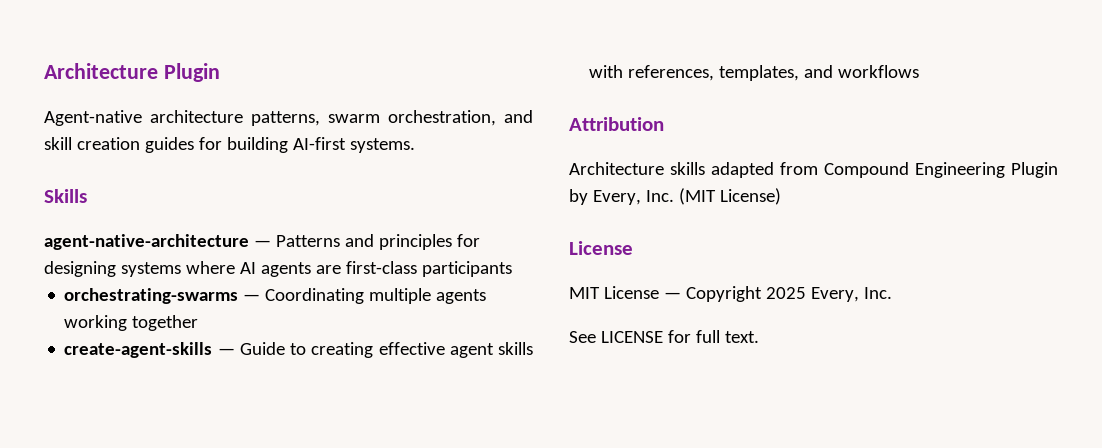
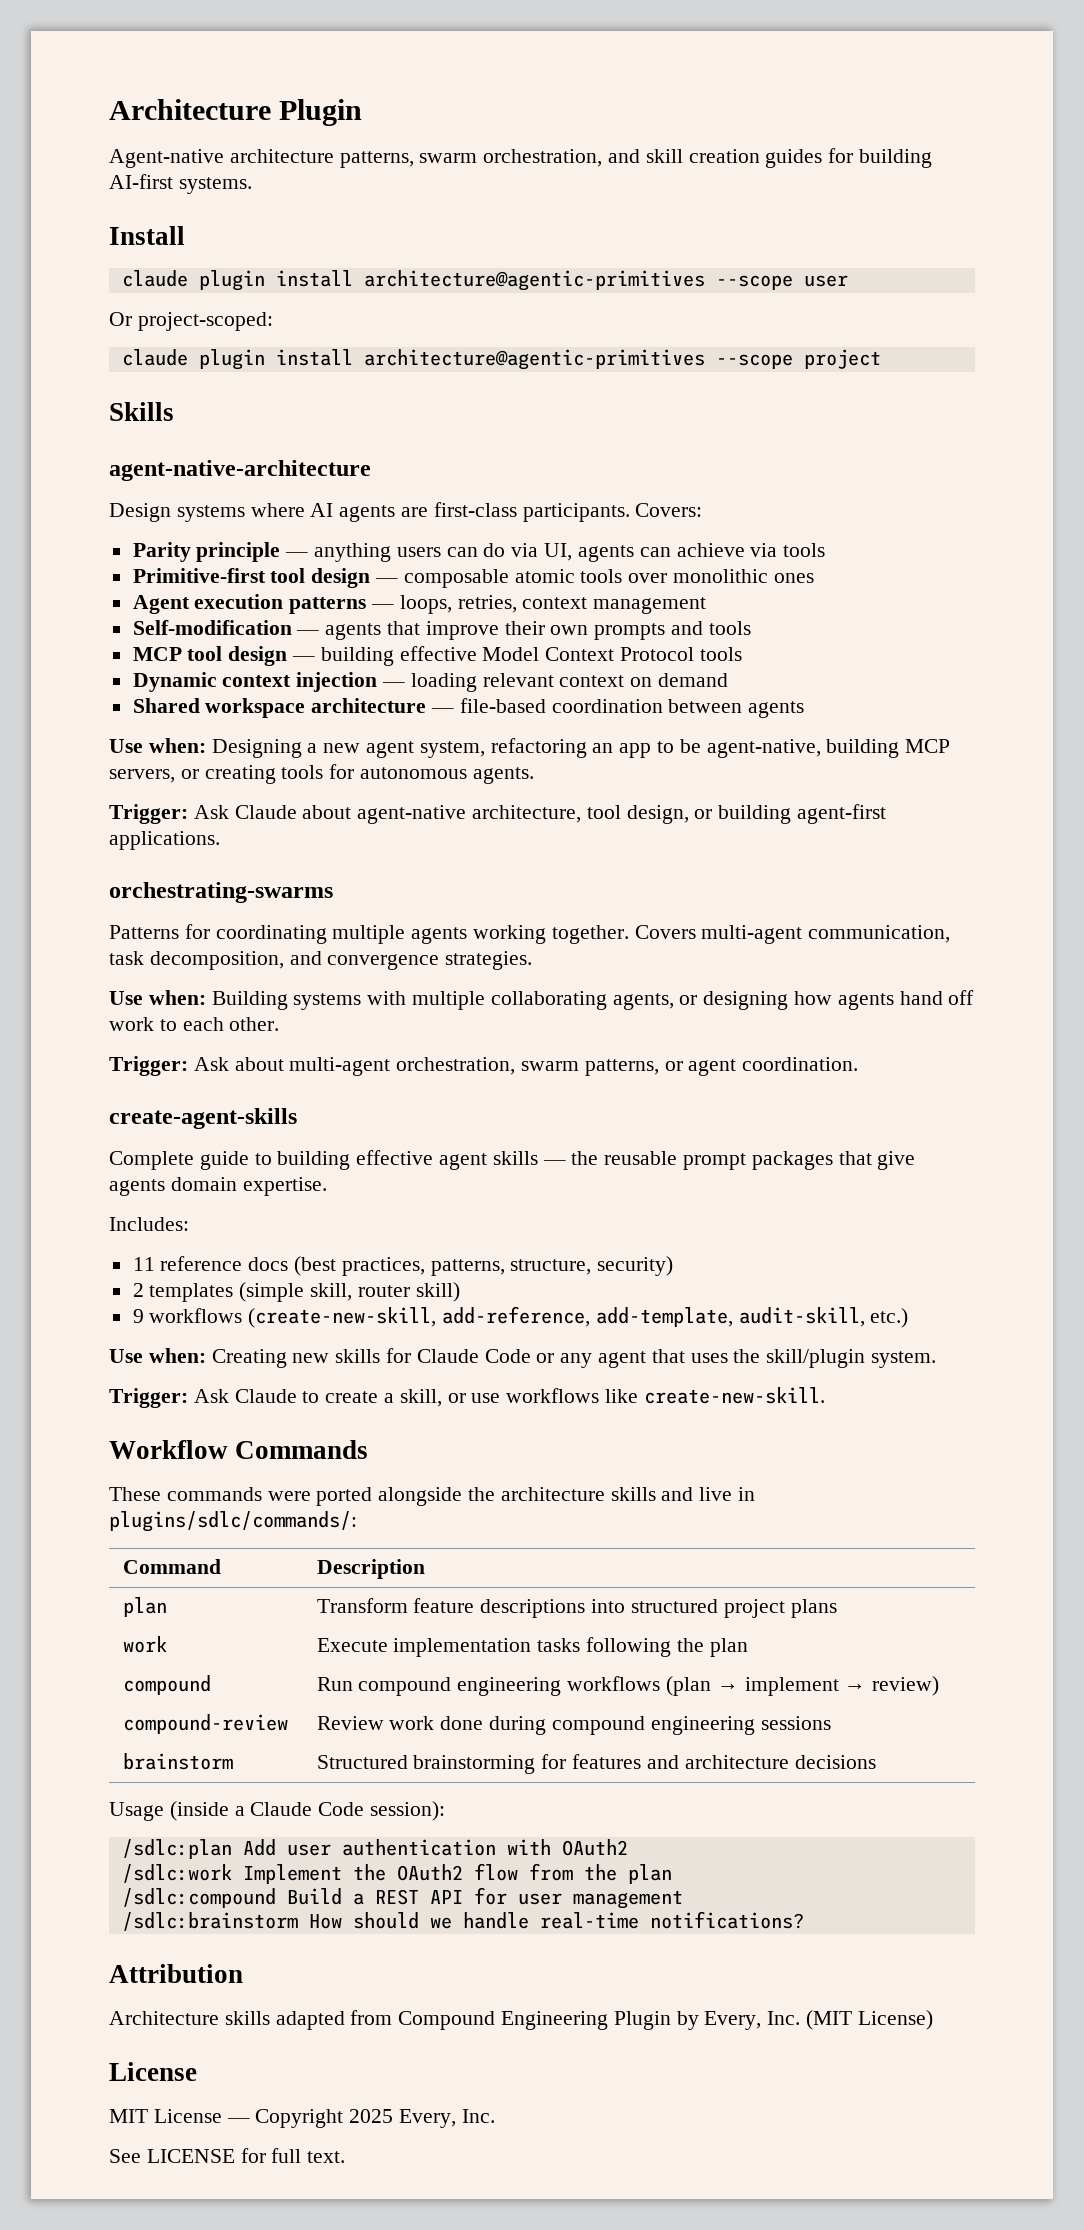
+ Install
+ claude plugin install architecture@agentic-primitives --scope user
+ Or project-scoped:
+ claude plugin install architecture@agentic-primitives --scope project
  Skills
- agent-native-architecture — Patterns and principles for designing systems where AI agents are first-class participants
- orchestrating-swarms — Coordinating multiple agents working together
- create-agent-skills — Guide to creating effective agent skills with references, templates, and workflows
+ agent-native-architecture
+ Design systems where AI agents are first-class participants. Covers:
+ Parity principle — anything users can do via UI, agents can achieve via tools
+ Primitive-first tool design — composable atomic tools over monolithic ones
+ Agent execution patterns — loops, retries, context management
+ Self-modification — agents that improve their own prompts and tools
+ MCP tool design — building effective Model Context Protocol tools
+ Dynamic context injection — loading relevant context on demand
+ Shared workspace architecture — file-based coordination between agents
+ Use when: Designing a new agent system, refactoring an app to be agent-native, building MCP servers, or creating tools for autonomous agents.
+ Trigger: Ask Claude about agent-native architecture, tool design, or building agent-first applications.
+ orchestrating-swarms
+ Patterns for coordinating multiple agents working together. Covers multi-agent communication, task decomposition, and convergence strategies.
+ Use when: Building systems with multiple collaborating agents, or designing how agents hand off work to each other.
+ Trigger: Ask about multi-agent orchestration, swarm patterns, or agent coordination.
+ create-agent-skills
+ Complete guide to building effective agent skills — the reusable prompt packages that give agents domain expertise.
+ Includes:
+ 11 reference docs (best practices, patterns, structure, security)
+ 2 templates (simple skill, router skill)
+ 9 workflows (create-new-skill, add-reference, add-template, audit-skill, etc.)
+ Use when: Creating new skills for Claude Code or any agent that uses the skill/plugin system.
+ Trigger: Ask Claude to create a skill, or use workflows like create-new-skill.
+ Workflow Commands
+ These commands were ported alongside the architecture skills and live in plugins/sdlc/commands/:
+ Command | Description
+ plan | Transform feature descriptions into structured project plans
+ work | Execute implementation tasks following the plan
+ compound | Run compound engineering workflows (plan → implement → review)
+ compound-review | Review work done during compound engineering sessions
+ brainstorm | Structured brainstorming for features and architecture decisions
+ Usage (inside a Claude Code session):
+ /sdlc:plan Add user authentication with OAuth2
+ /sdlc:work Implement the OAuth2 flow from the plan
+ /sdlc:compound Build a REST API for user management
+ /sdlc:brainstorm How should we handle real-time notifications?

